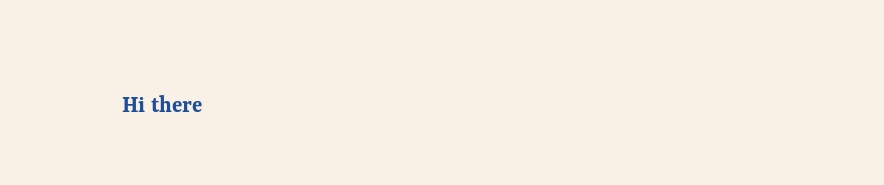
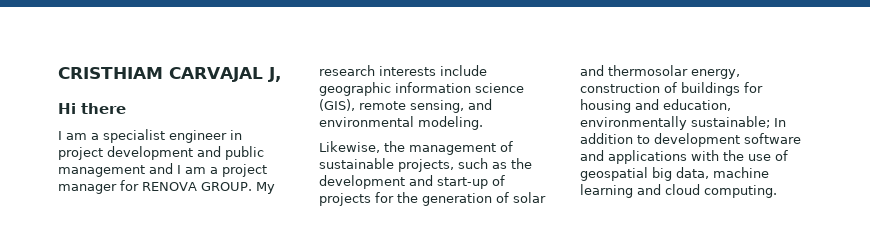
+ CRISTHIAM CARVAJAL J,
+ I am a specialist engineer in project development and public management and I am a project manager for RENOVA GROUP. My research interests include geographic information science (GIS), remote sensing, and environmental modeling.
+ Likewise, the management of sustainable projects, such as the development and start-up of projects for the generation of solar and thermosolar energy, construction of buildings for housing and education, environmentally sustainable; In addition to development software and applications with the use of geospatial big data, machine learning and cloud computing.

